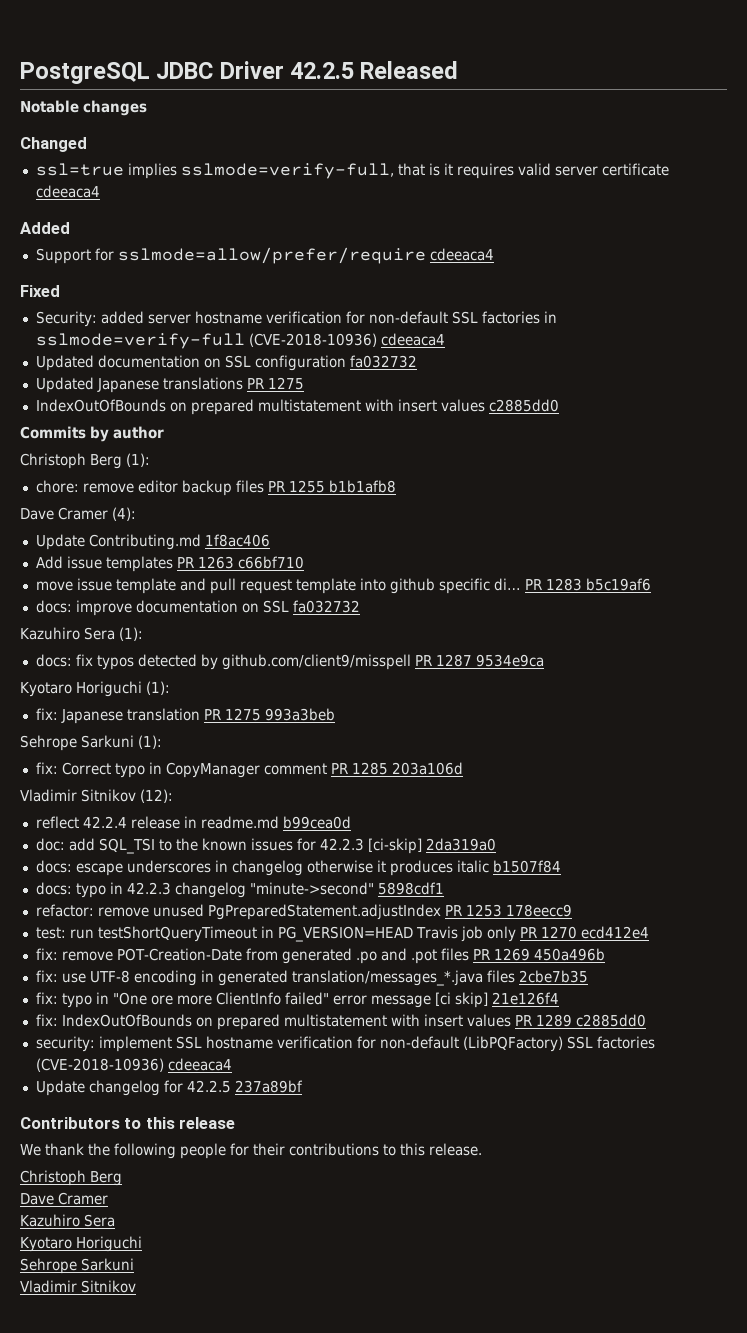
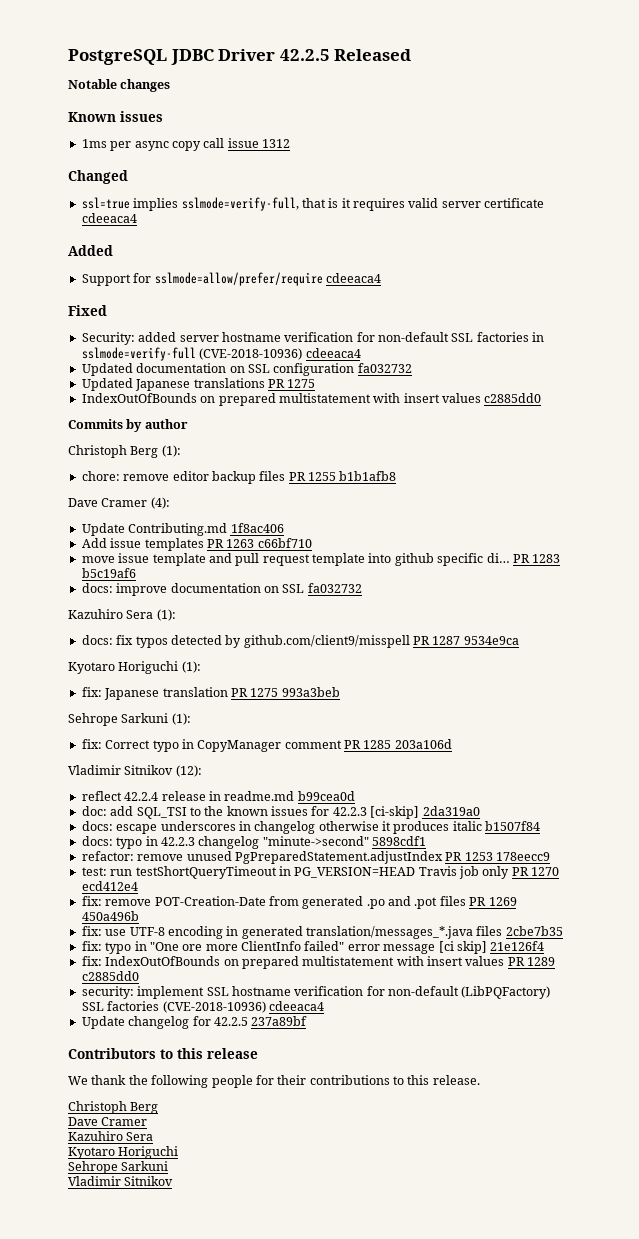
+ Known issues
+ 1ms per async copy call issue 1312

